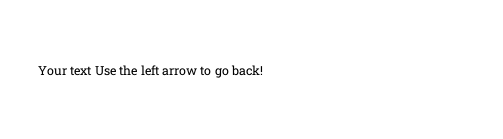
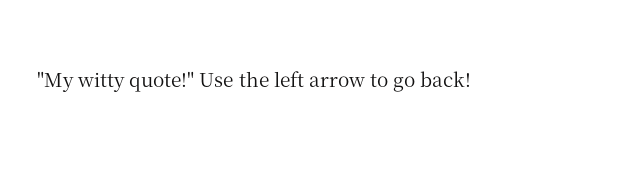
- Your text Use the left arrow to go back!
+ "My witty quote!" Use the left arrow to go back!

